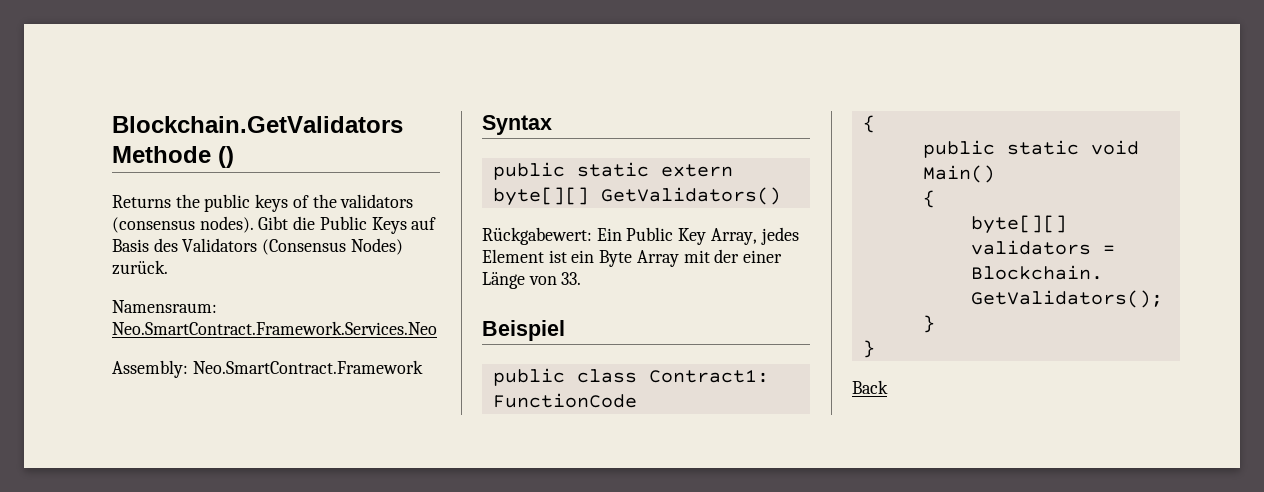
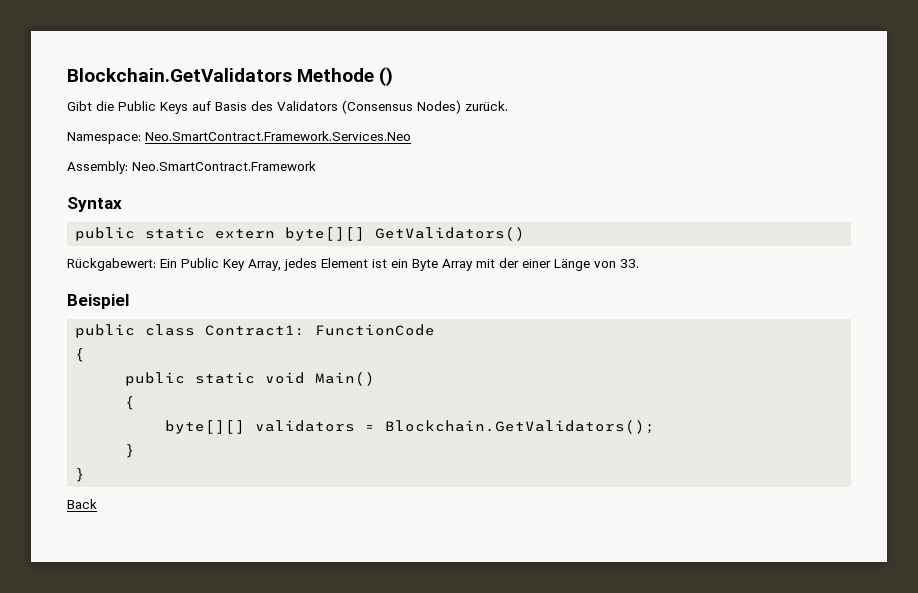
- Returns the public keys of the validators (consensus nodes).
- Namensraum: Neo.SmartContract.Framework.Services.Neo
+ Namespace: Neo.SmartContract.Framework.Services.Neo

